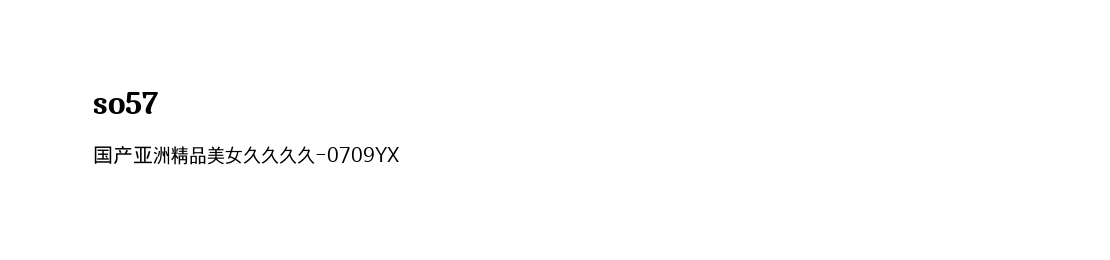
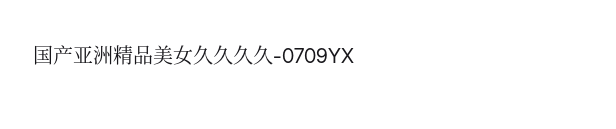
- so57

